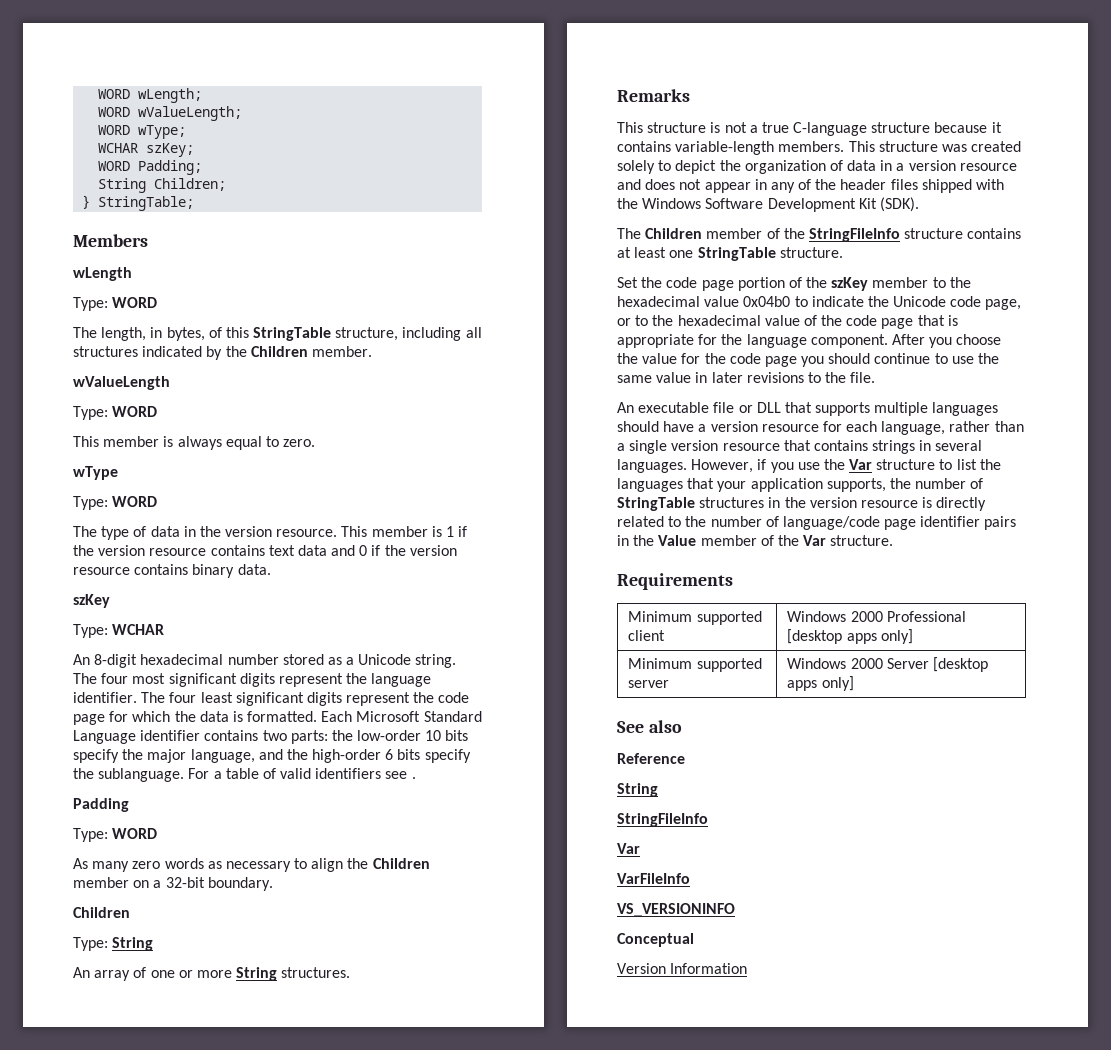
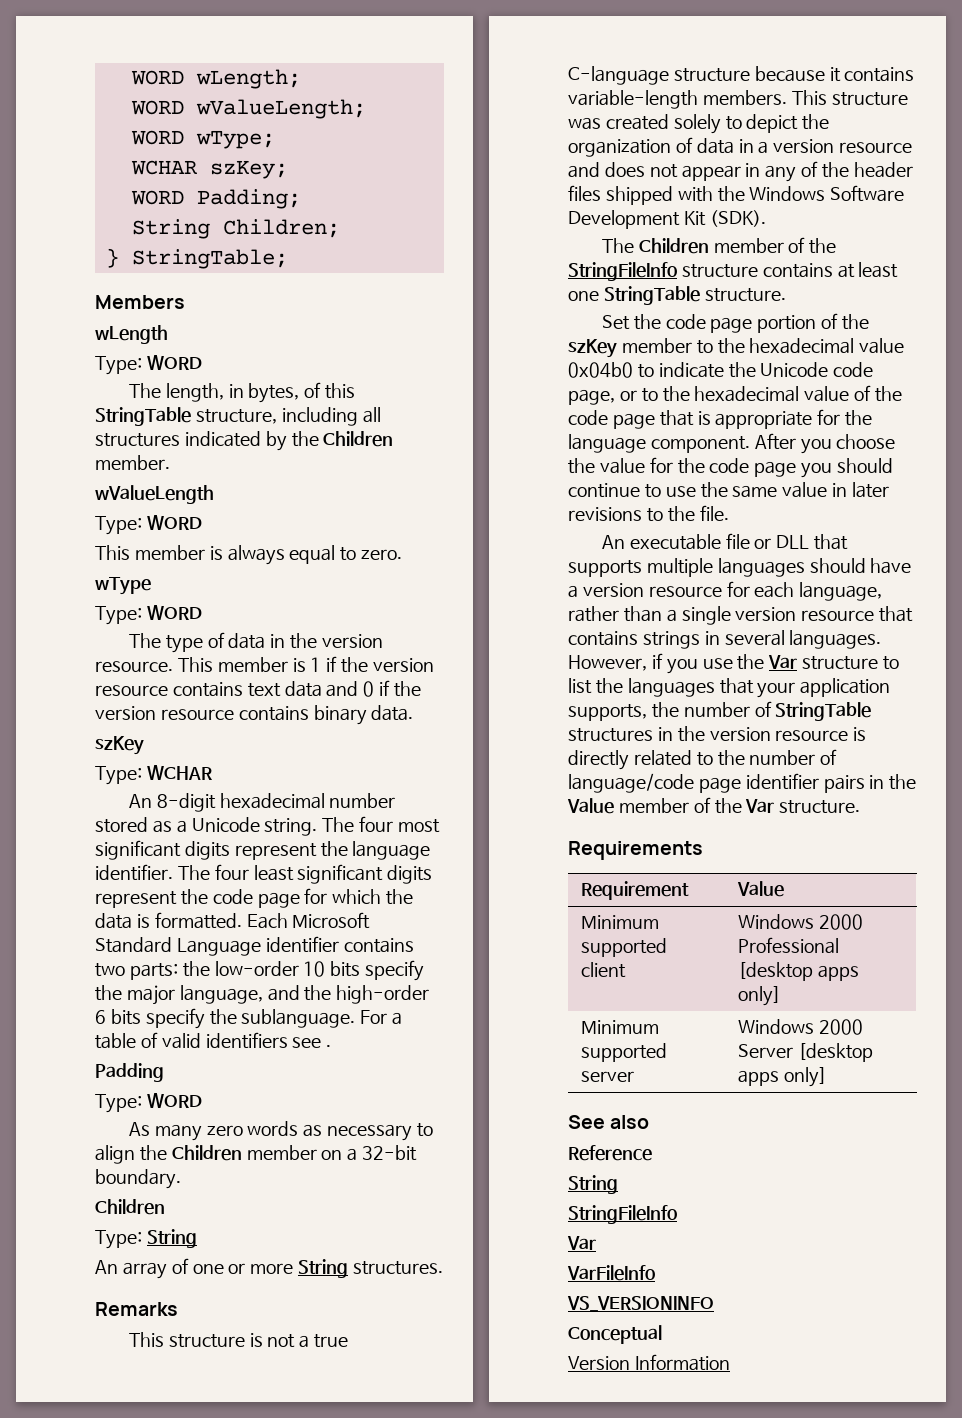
+ Requirement | Value

